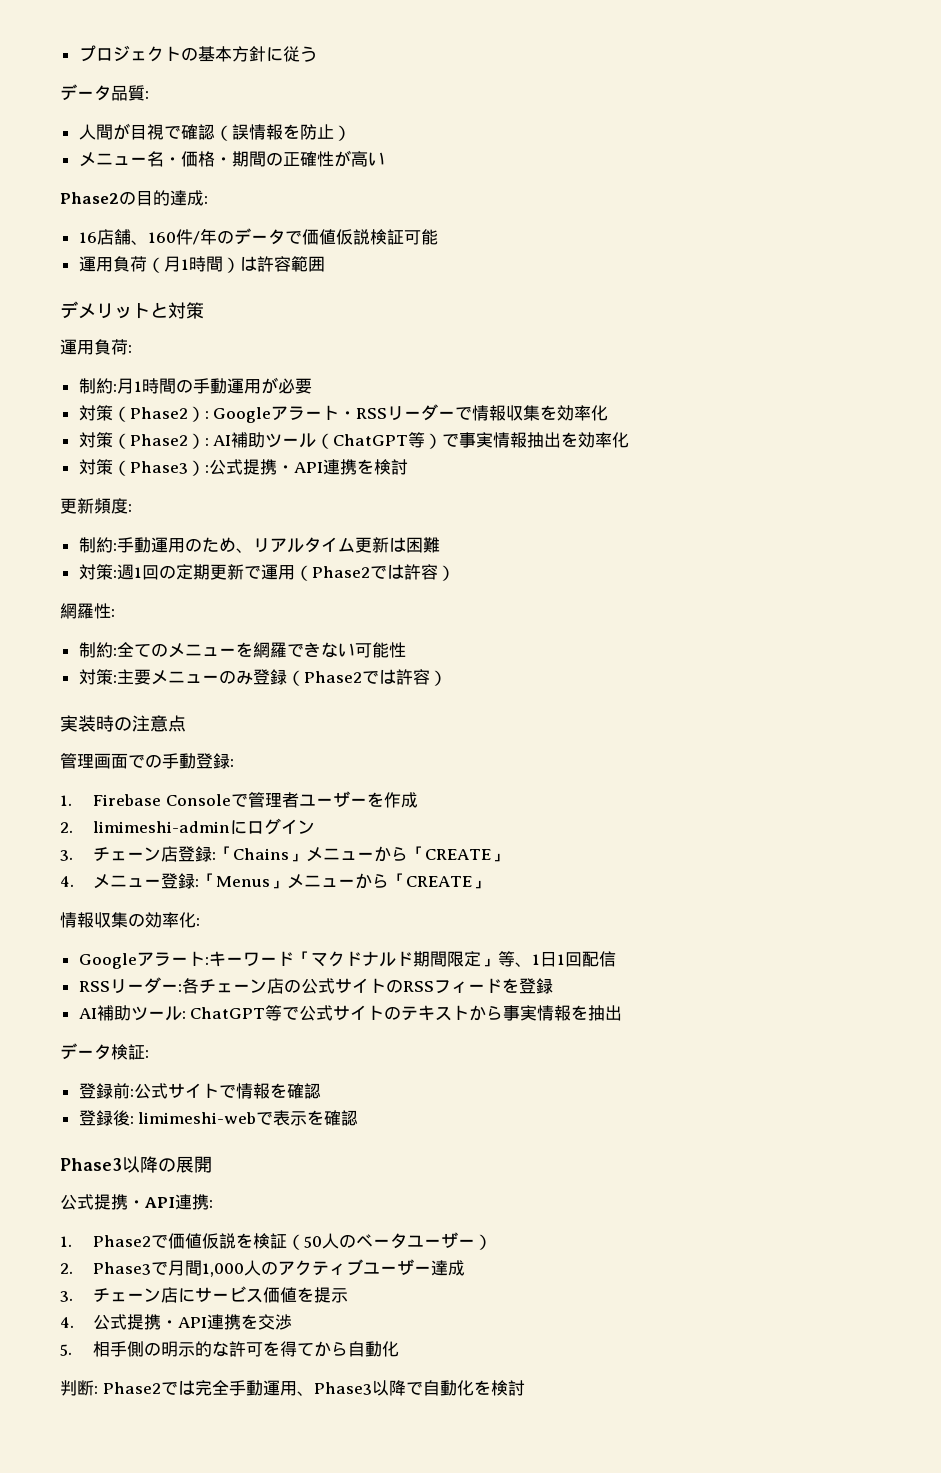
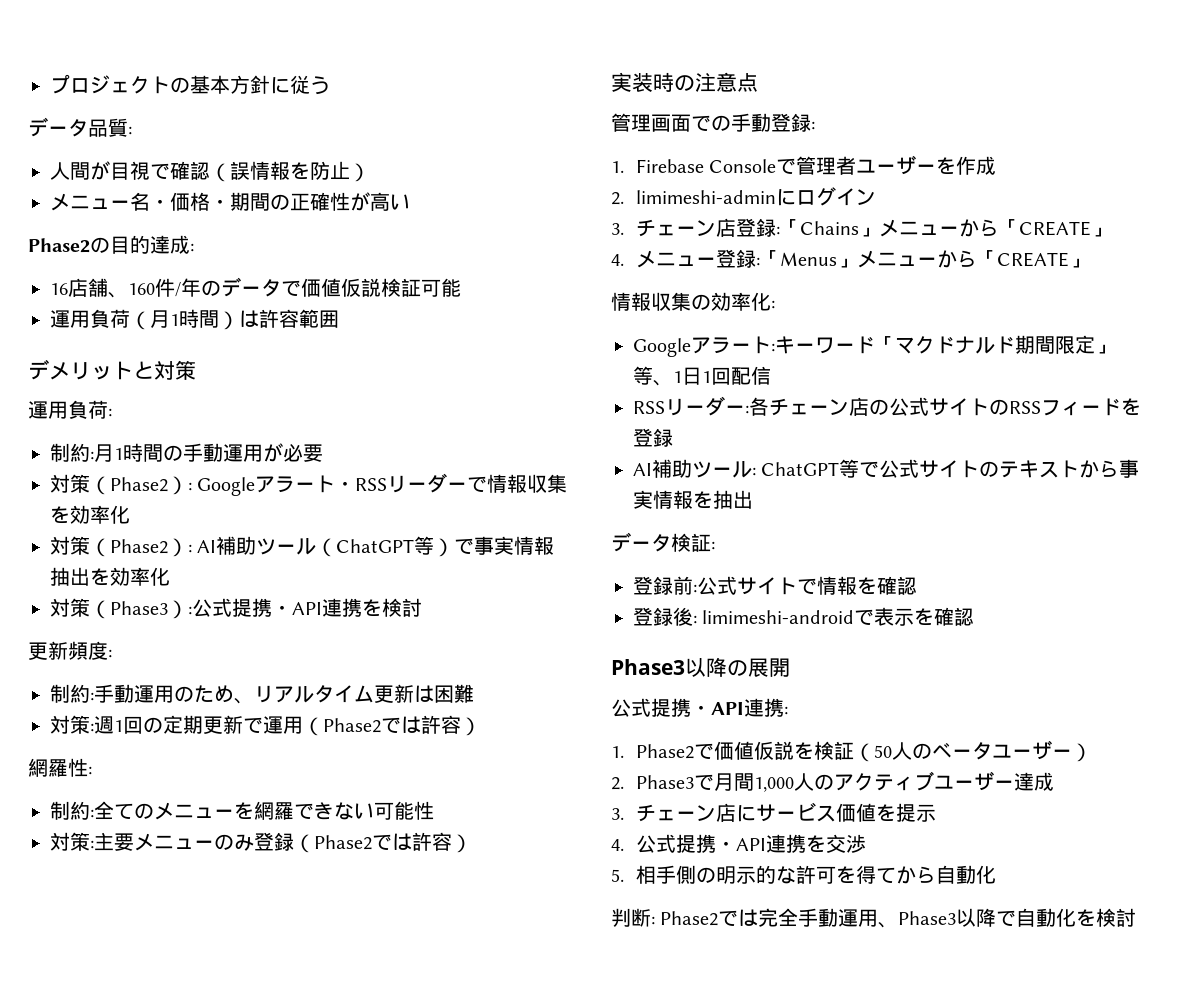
- 登録後: limimeshi-webで表示を確認
+ 登録後: limimeshi-androidで表示を確認

